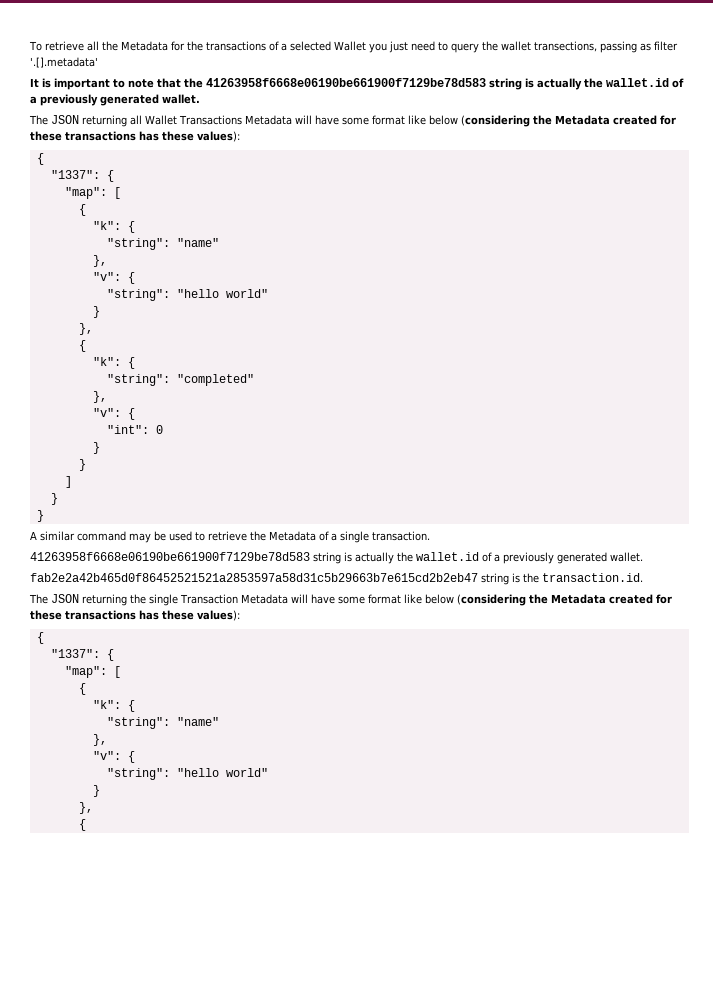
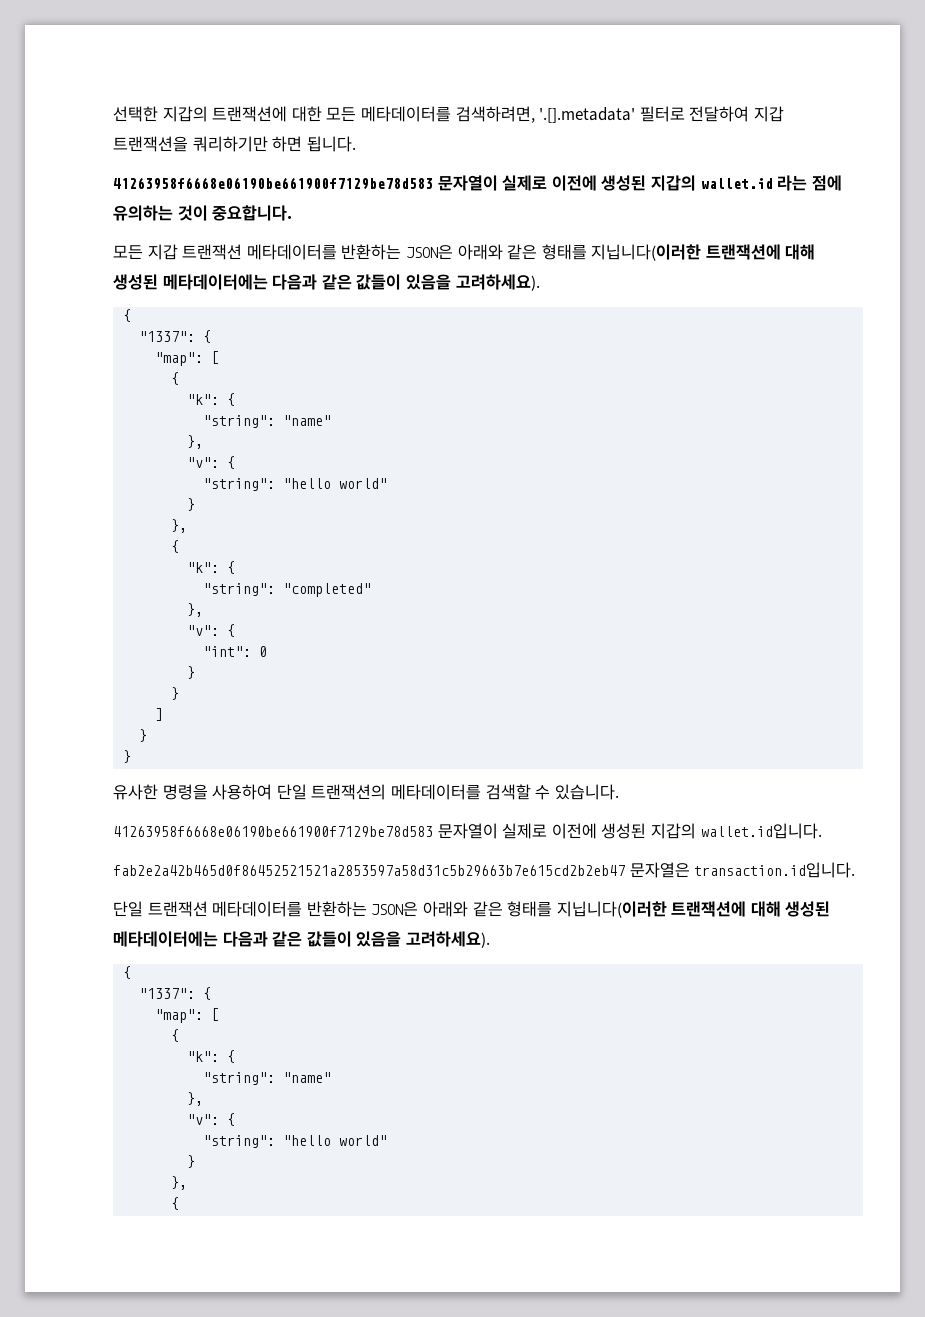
- To retrieve all the Metadata for the transactions of a selected Wallet you just need to query the wallet transections, passing as filter '.[].metadata'
- It is important to note that the 41263958f6668e06190be661900f7129be78d583 string is actually the wallet.id of a previously generated wallet.
- The JSON returning all Wallet Transactions Metadata will have some format like below (considering the Metadata created for these transactions has these values):
+ 선택한 지갑의 트랜잭션에 대한 모든 메타데이터를 검색하려면, '.[].metadata' 필터로 전달하여 지갑 트랜잭션을 쿼리하기만 하면 됩니다.
+ 41263958f6668e06190be661900f7129be78d583 문자열이 실제로 이전에 생성된 지갑의 wallet.id 라는 점에 유의하는 것이 중요합니다.
+ 모든 지갑 트랜잭션 메타데이터를 반환하는 JSON은 아래와 같은 형태를 지닙니다(이러한 트랜잭션에 대해 생성된 메타데이터에는 다음과 같은 값들이 있음을 고려하세요).
- A similar command may be used to retrieve the Metadata of a single transaction.
- 41263958f6668e06190be661900f7129be78d583 string is actually the wallet.id of a previously generated wallet.
- fab2e2a42b465d0f86452521521a2853597a58d31c5b29663b7e615cd2b2eb47 string is the transaction.id.
- The JSON returning the single Transaction Metadata will have some format like below (considering the Metadata created for these transactions has these values):
+ 유사한 명령을 사용하여 단일 트랜잭션의 메타데이터를 검색할 수 있습니다.
+ 41263958f6668e06190be661900f7129be78d583 문자열이 실제로 이전에 생성된 지갑의 wallet.id입니다.
+ fab2e2a42b465d0f86452521521a2853597a58d31c5b29663b7e615cd2b2eb47 문자열은 transaction.id입니다.
+ 단일 트랜잭션 메타데이터를 반환하는 JSON은 아래와 같은 형태를 지닙니다(이러한 트랜잭션에 대해 생성된 메타데이터에는 다음과 같은 값들이 있음을 고려하세요).

